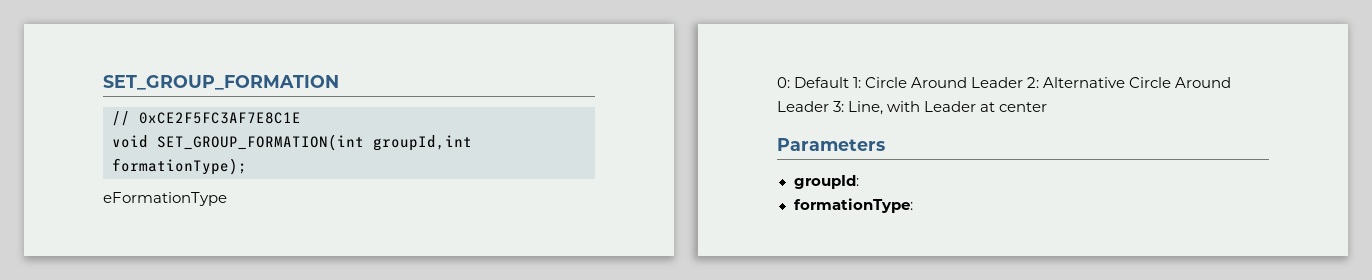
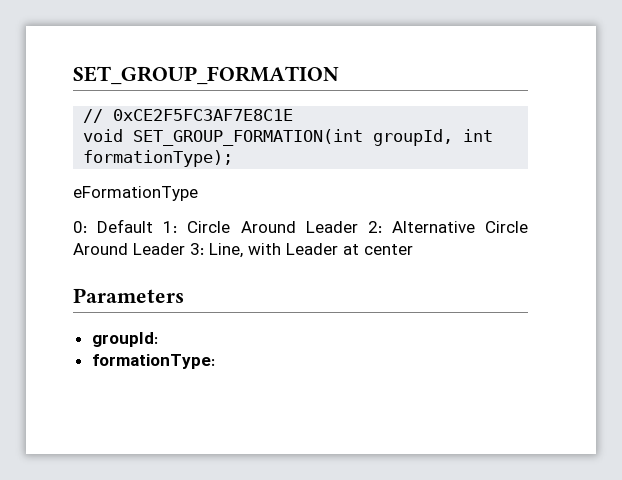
- void SET_GROUP_FORMATION(int groupId,int formationType);
+ void SET_GROUP_FORMATION(int groupId, int formationType);

